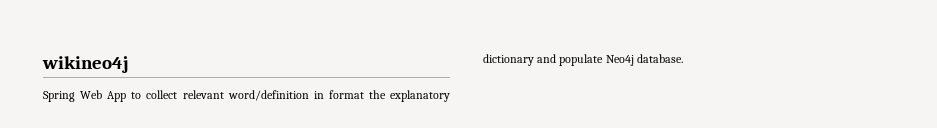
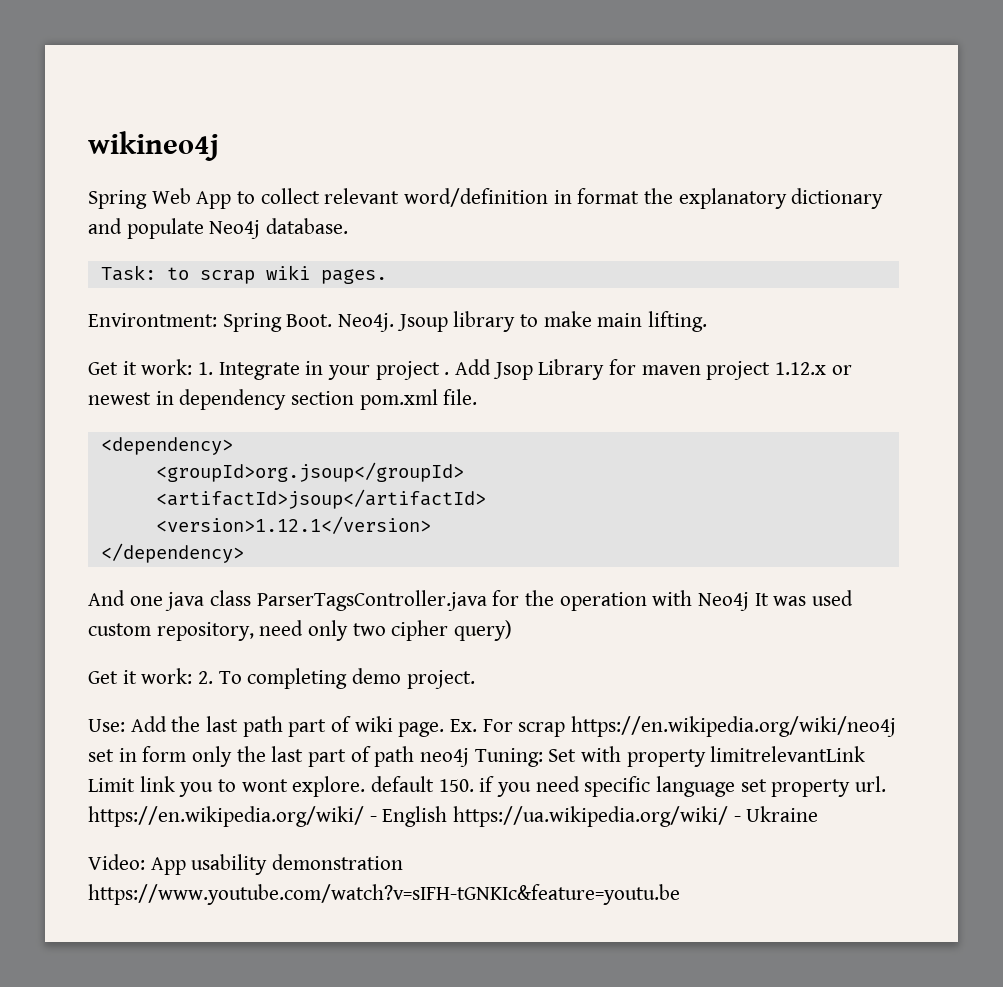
+ Task: to scrap wiki pages.
+ Environtment: Spring Boot. Neo4j. Jsoup library to make main lifting.
+ Get it work: 1. Integrate in your project . Add Jsop Library for maven project 1.12.x or newest in dependency section pom.xml file.
+ <dependency>
+ <groupId>org.jsoup</groupId>
+ <artifactId>jsoup</artifactId>
+ <version>1.12.1</version>
+ </dependency>
+ And one java class ParserTagsController.java for the operation with Neo4j It was used custom repository, need only two cipher query)
+ Get it work: 2. To completing demo project.
+ Use: Add the last path part of wiki page. Ex. For scrap https://en.wikipedia.org/wiki/neo4j set in form only the last part of path neo4j Tuning: Set with property limitrelevantLink Limit link you to wont explore. default 150. if you need specific language set property url. https://en.wikipedia.org/wiki/ - English https://ua.wikipedia.org/wiki/ - Ukraine
+ Video: App usability demonstration https://www.youtube.com/watch?v=sIFH-tGNKIc&feature=youtu.be

